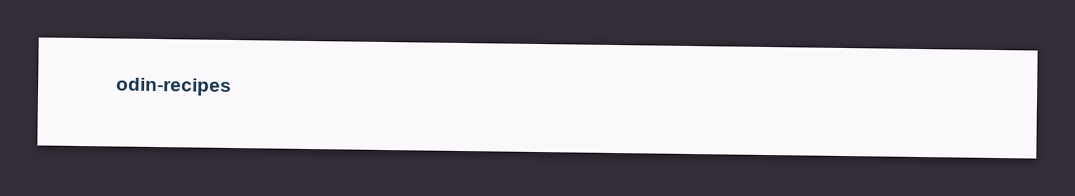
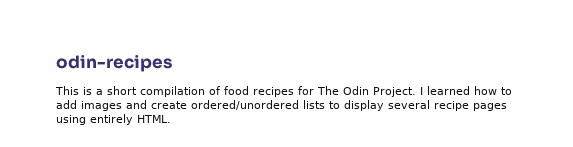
+ This is a short compilation of food recipes for The Odin Project. I learned how to add images and create ordered/unordered lists to display several recipe pages using entirely HTML.

